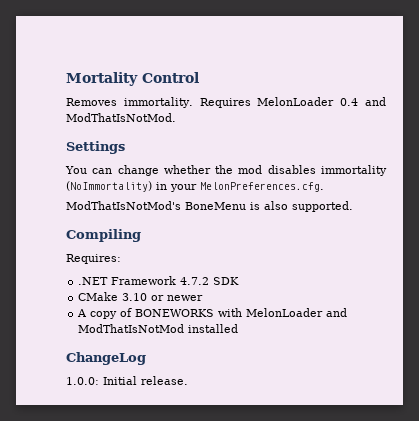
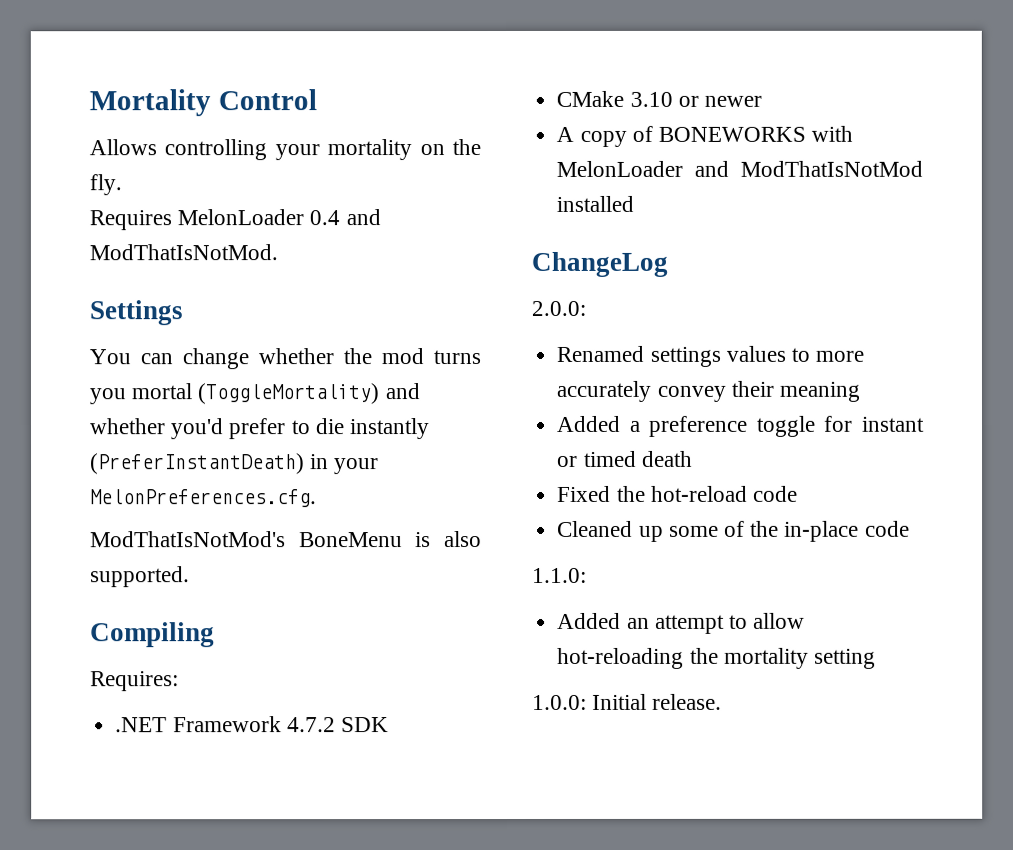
- Removes immortality. Requires MelonLoader 0.4 and ModThatIsNotMod.
+ Allows controlling your mortality on the fly.
+ Requires MelonLoader 0.4 and ModThatIsNotMod.
- You can change whether the mod disables immortality (NoImmortality) in your MelonPreferences.cfg.
+ You can change whether the mod turns you mortal (ToggleMortality) and whether you'd prefer to die instantly (PreferInstantDeath) in your MelonPreferences.cfg.
+ 2.0.0:
+ Renamed settings values to more accurately convey their meaning
+ Added a preference toggle for instant or timed death
+ Fixed the hot-reload code
+ Cleaned up some of the in-place code
+ 1.1.0:
+ Added an attempt to allow hot-reloading the mortality setting

